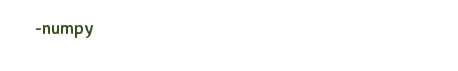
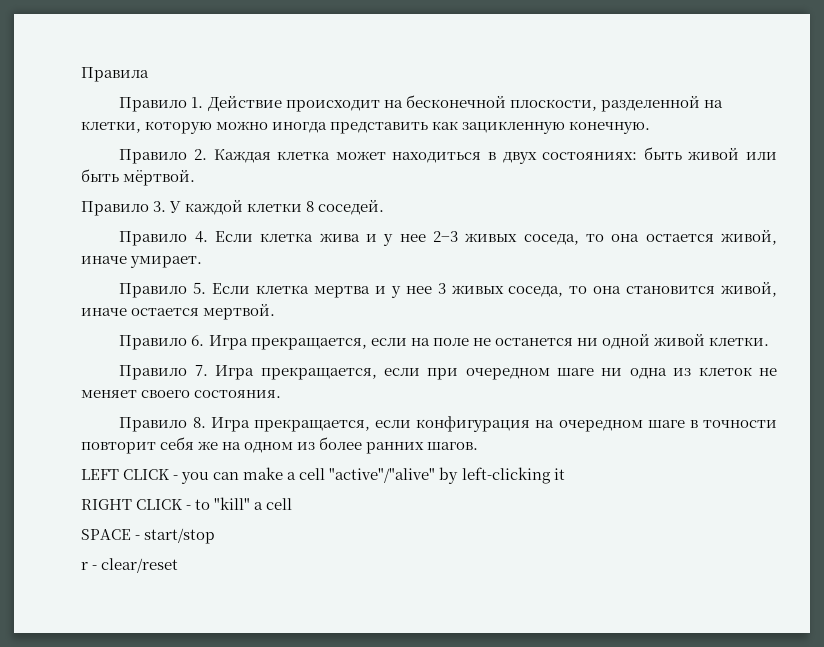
- -numpy
+ Правила
+ Правило 1. Действие происходит на бесконечной плоскости, разделенной на клетки, которую можно иногда представить как зацикленную конечную.
+ Правило 2. Каждая клетка может находиться в двух состояниях: быть живой или быть мёртвой.
+ Правило 3. У каждой клетки 8 соседей.
+ Правило 4. Если клетка жива и у нее 2−3 живых соседа, то она остается живой, иначе умирает.
+ Правило 5. Если клетка мертва и у нее 3 живых соседа, то она становится живой, иначе остается мертвой.
+ Правило 6. Игра прекращается, если на поле не останется ни одной живой клетки.
+ Правило 7. Игра прекращается, если при очередном шаге ни одна из клеток не меняет своего состояния.
+ Правило 8. Игра прекращается, если конфигурация на очередном шаге в точности повторит себя же на одном из более ранних шагов.
+ LEFT CLICK - you can make a cell "active"/"alive" by left-clicking it
+ RIGHT CLICK - to "kill" a cell
+ SPACE - start/stop
+ r - clear/reset

